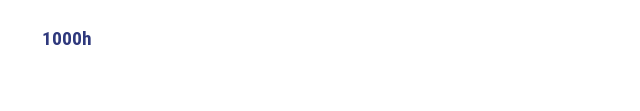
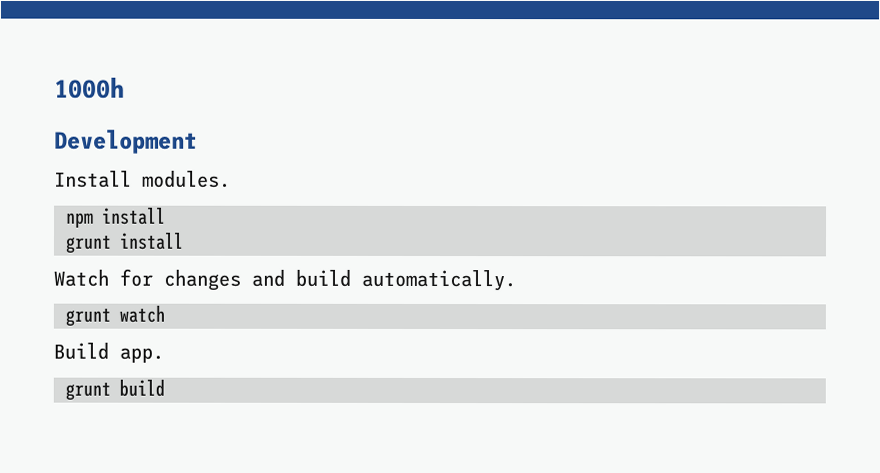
+ Development
+ Install modules.
+ npm install
+ grunt install
+ Watch for changes and build automatically.
+ grunt watch
+ Build app.
+ grunt build

